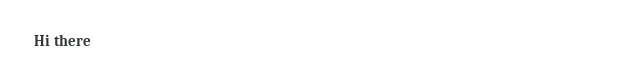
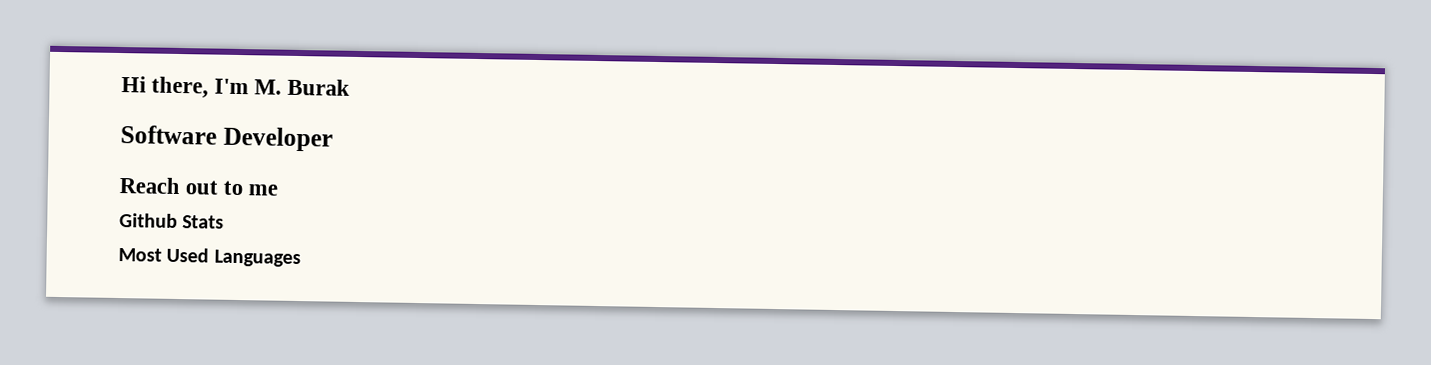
- Hi there
+ Hi there, I'm M. Burak
+ Software Developer
+ Reach out to me
+ Github Stats
+ Most Used Languages

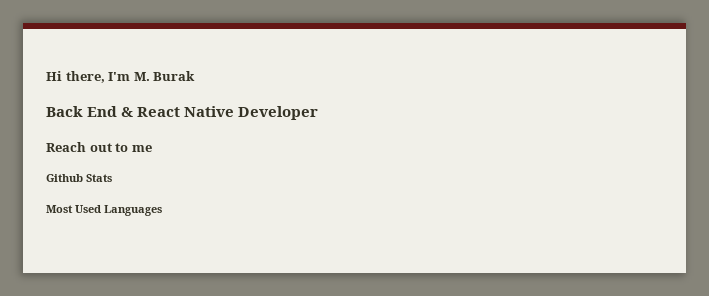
- Software Developer
+ Back End & React Native Developer

